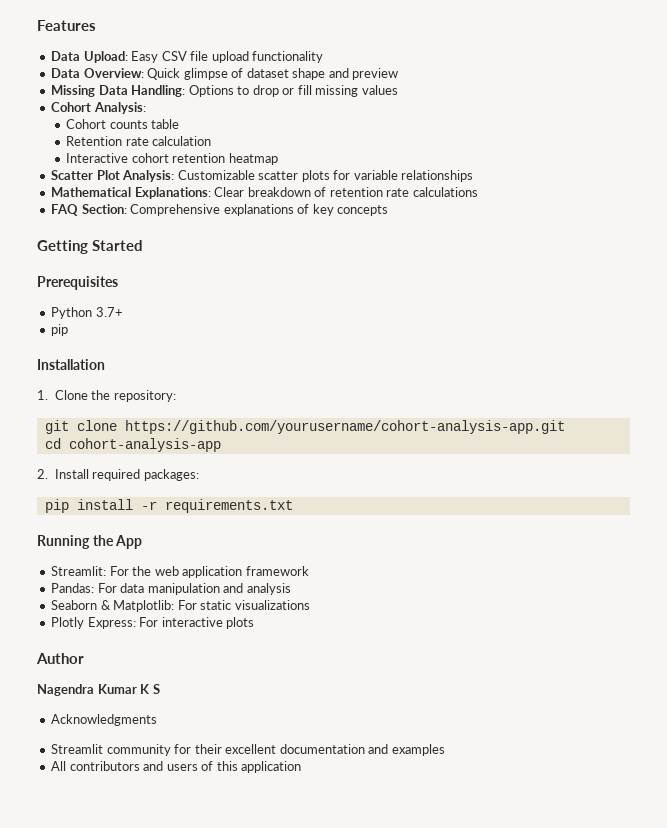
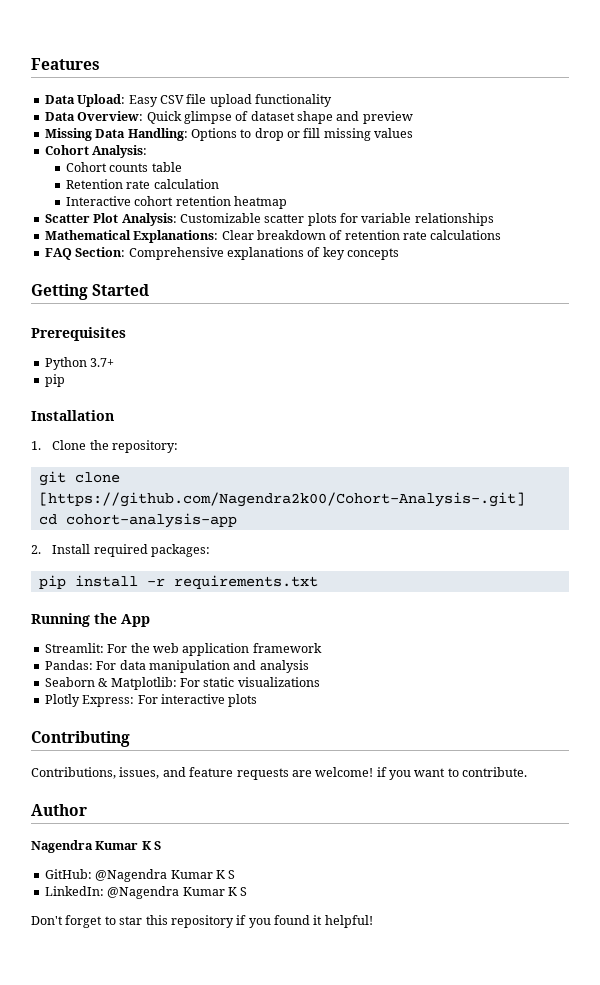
- git clone https://github.com/yourusername/cohort-analysis-app.git
+ git clone [https://github.com/Nagendra2k00/Cohort-Analysis-.git]
+ Contributing
+ Contributions, issues, and feature requests are welcome! if you want to contribute.
- Acknowledgments
- Streamlit community for their excellent documentation and examples
- All contributors and users of this application
+ GitHub: @Nagendra Kumar K S
+ LinkedIn: @Nagendra Kumar K S
+ Don't forget to star this repository if you found it helpful!

